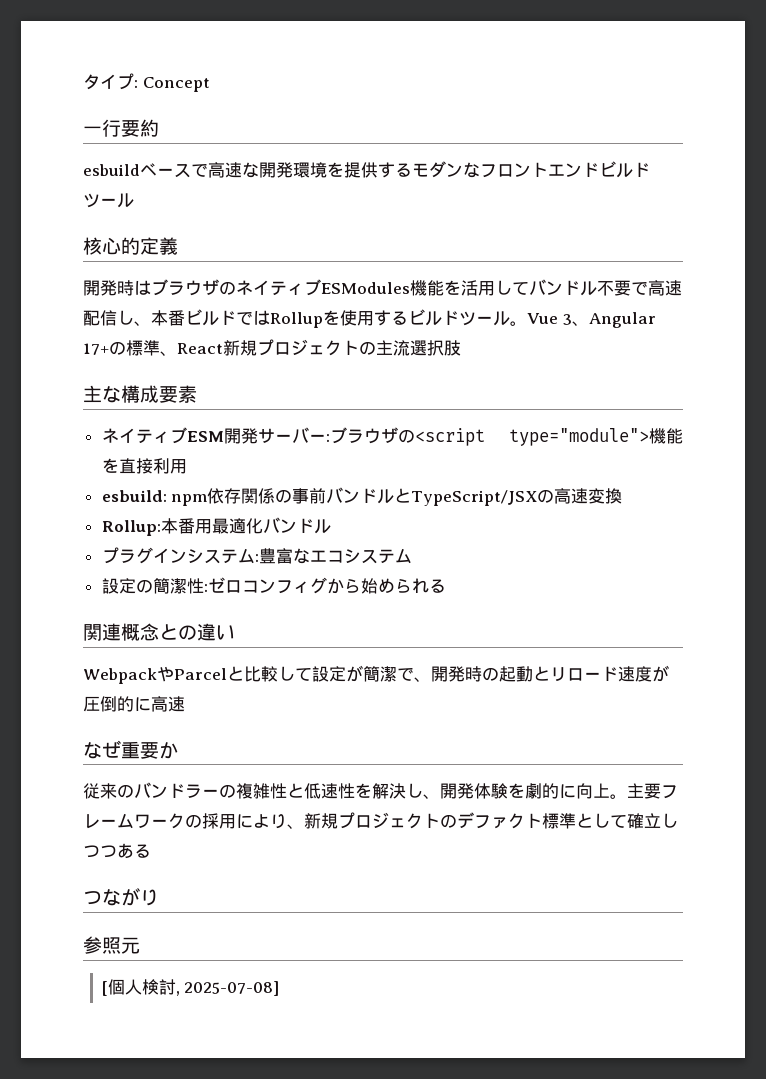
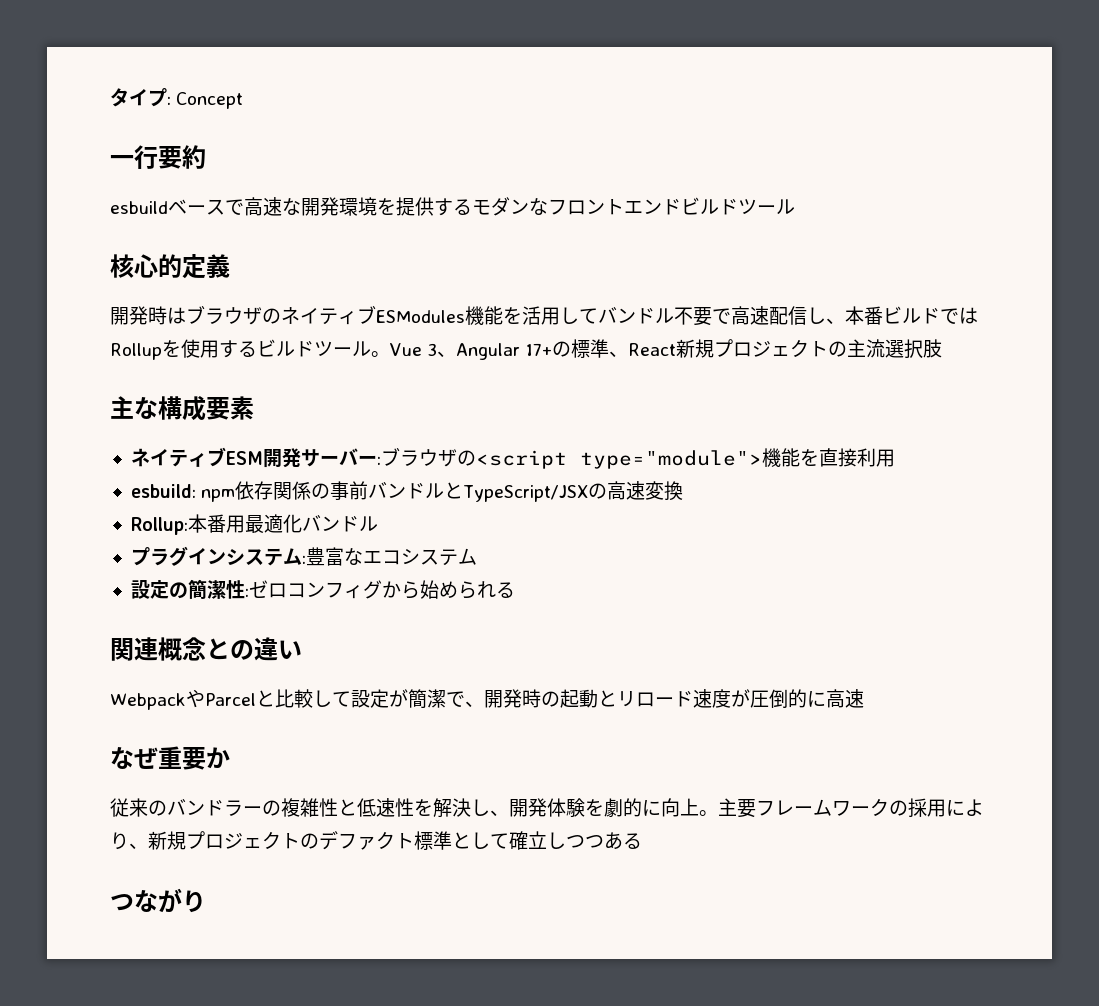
- 参照元
- [個人検討, 2025-07-08]

